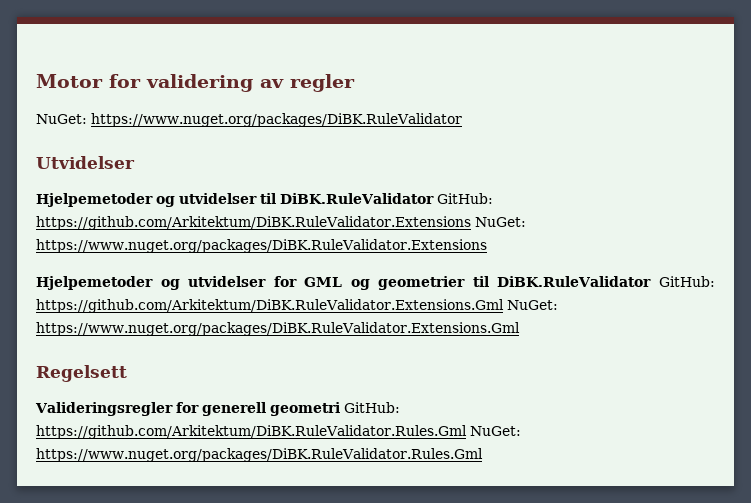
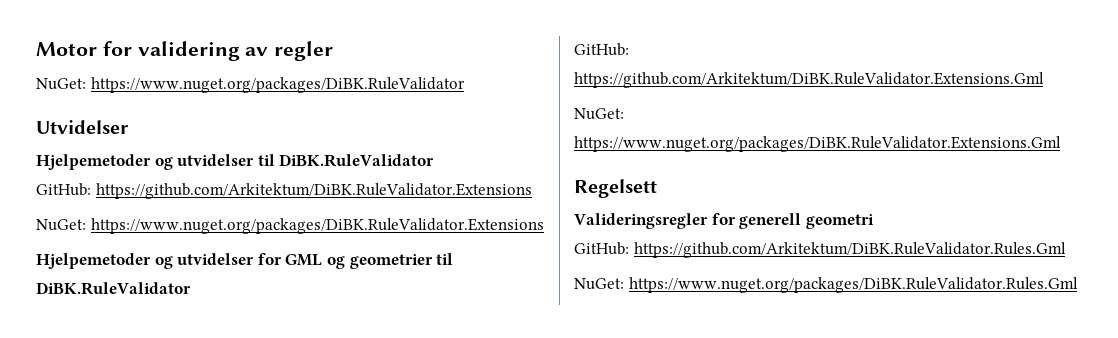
- Hjelpemetoder og utvidelser til DiBK.RuleValidator GitHub: https://github.com/Arkitektum/DiBK.RuleValidator.Extensions NuGet: https://www.nuget.org/packages/DiBK.RuleValidator.Extensions
+ Hjelpemetoder og utvidelser til DiBK.RuleValidator
+ GitHub: https://github.com/Arkitektum/DiBK.RuleValidator.Extensions
+ NuGet: https://www.nuget.org/packages/DiBK.RuleValidator.Extensions
- Hjelpemetoder og utvidelser for GML og geometrier til DiBK.RuleValidator GitHub: https://github.com/Arkitektum/DiBK.RuleValidator.Extensions.Gml NuGet: https://www.nuget.org/packages/DiBK.RuleValidator.Extensions.Gml
+ Hjelpemetoder og utvidelser for GML og geometrier til DiBK.RuleValidator
+ GitHub: https://github.com/Arkitektum/DiBK.RuleValidator.Extensions.Gml
+ NuGet: https://www.nuget.org/packages/DiBK.RuleValidator.Extensions.Gml
- Valideringsregler for generell geometri GitHub: https://github.com/Arkitektum/DiBK.RuleValidator.Rules.Gml NuGet: https://www.nuget.org/packages/DiBK.RuleValidator.Rules.Gml
+ Valideringsregler for generell geometri
+ GitHub: https://github.com/Arkitektum/DiBK.RuleValidator.Rules.Gml
+ NuGet: https://www.nuget.org/packages/DiBK.RuleValidator.Rules.Gml

